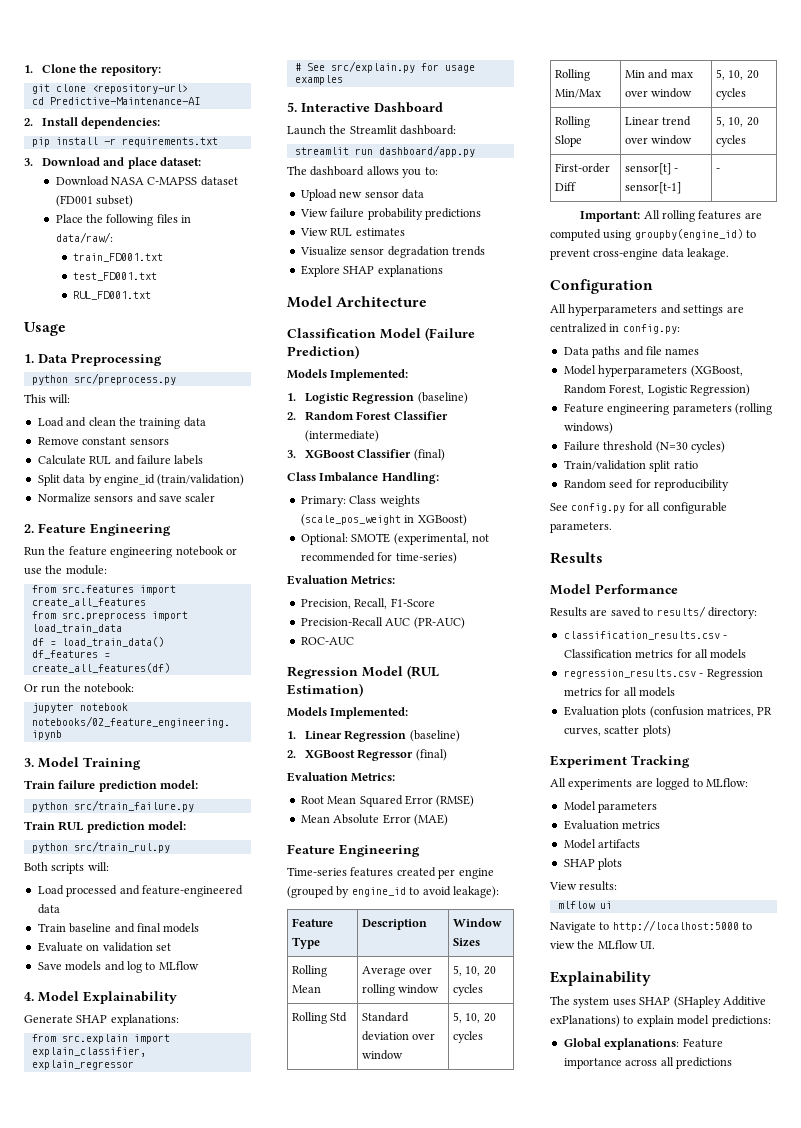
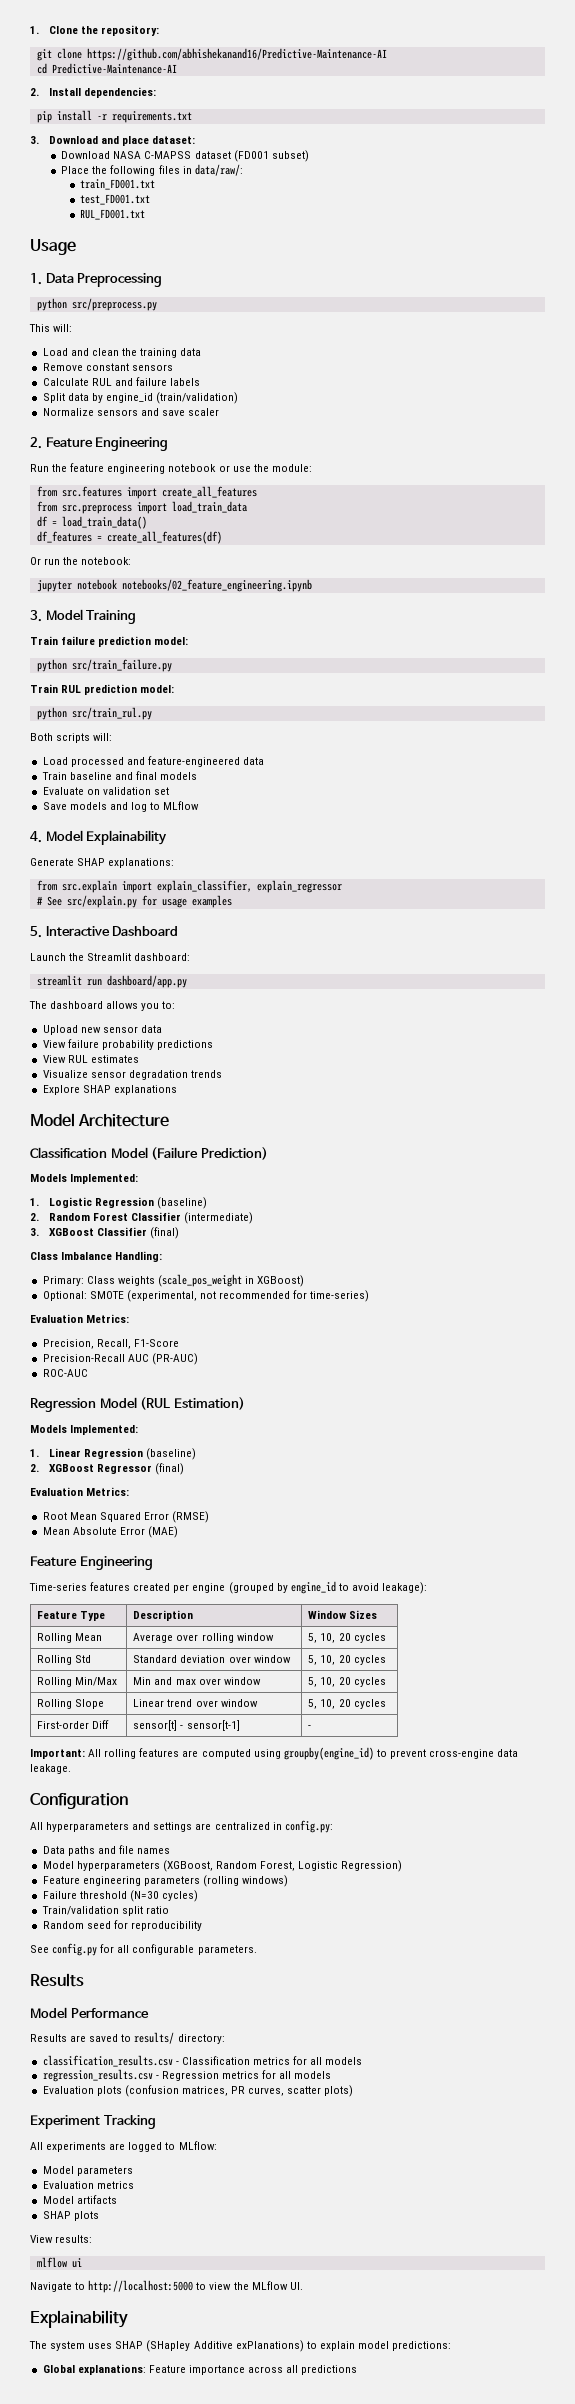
- git clone <repository-url>
+ git clone https://github.com/abhishekanand16/Predictive-Maintenance-AI

